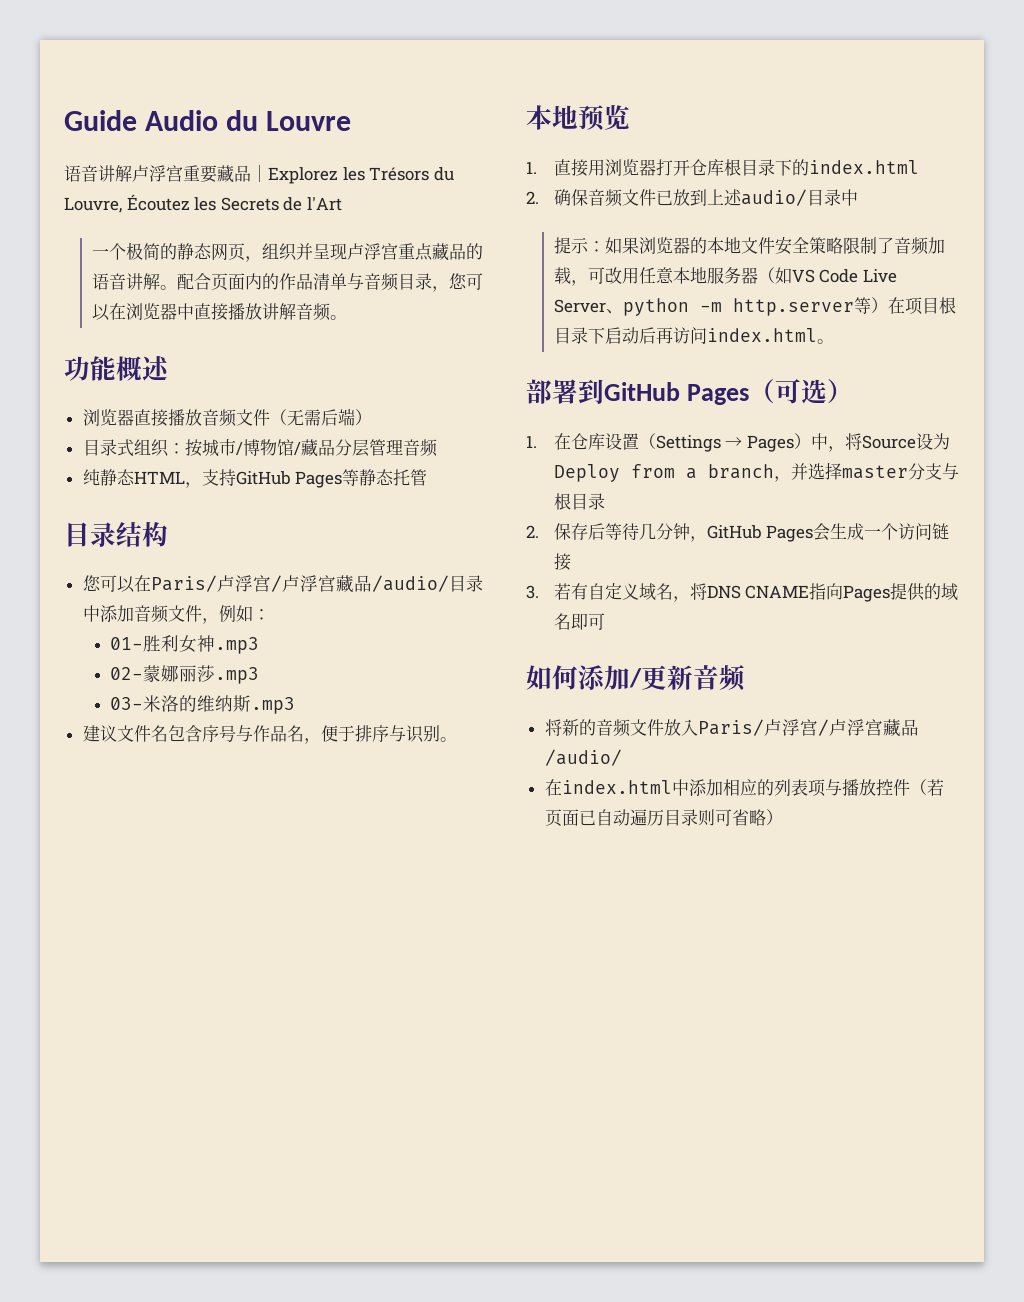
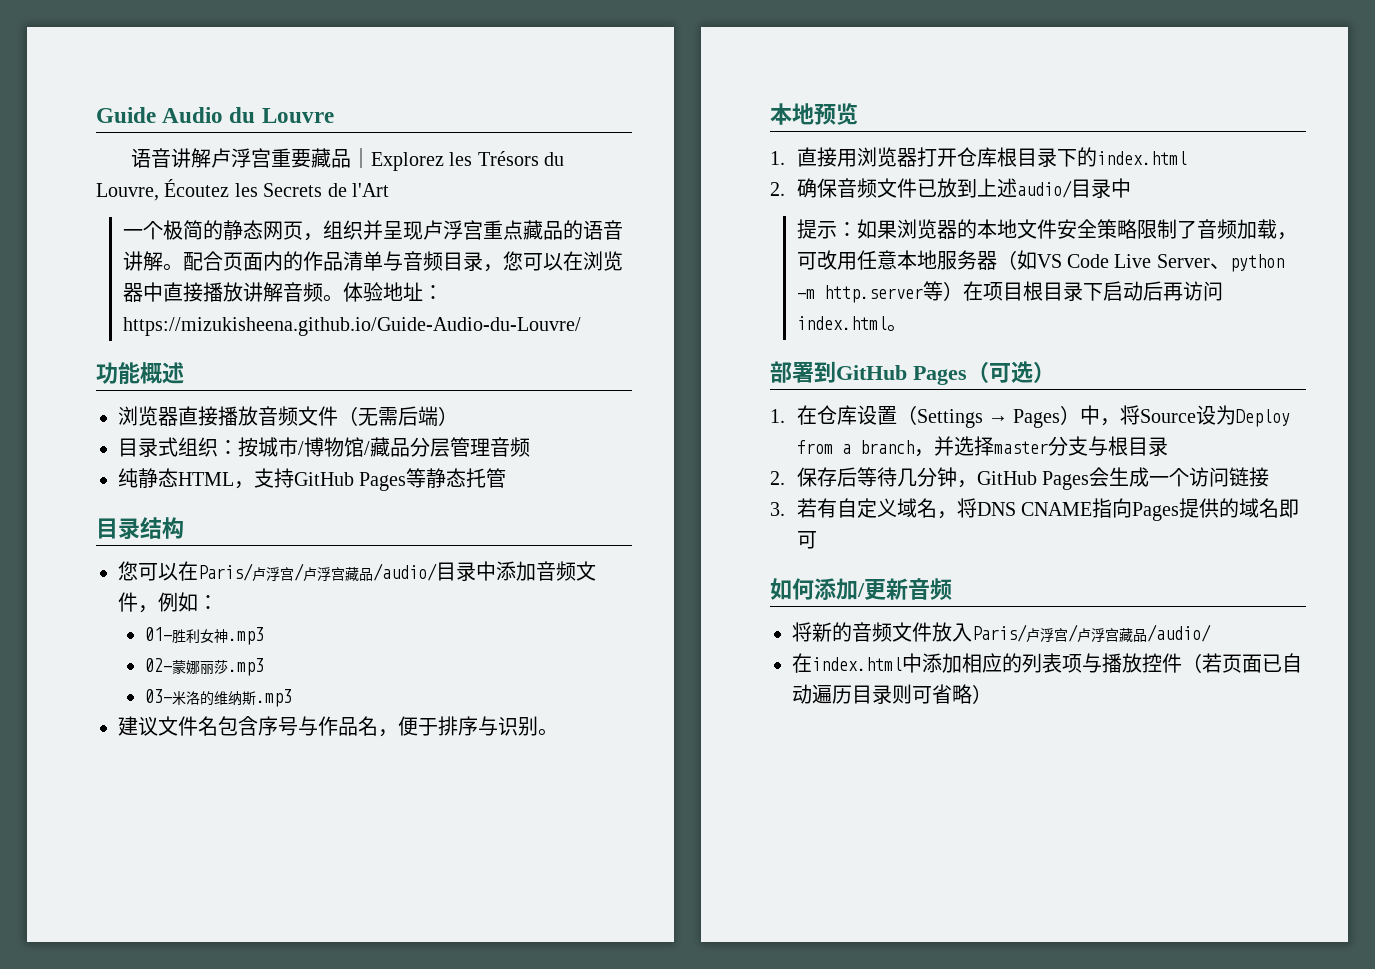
+ 体验地址：https://mizukisheena.github.io/Guide-Audio-du-Louvre/

